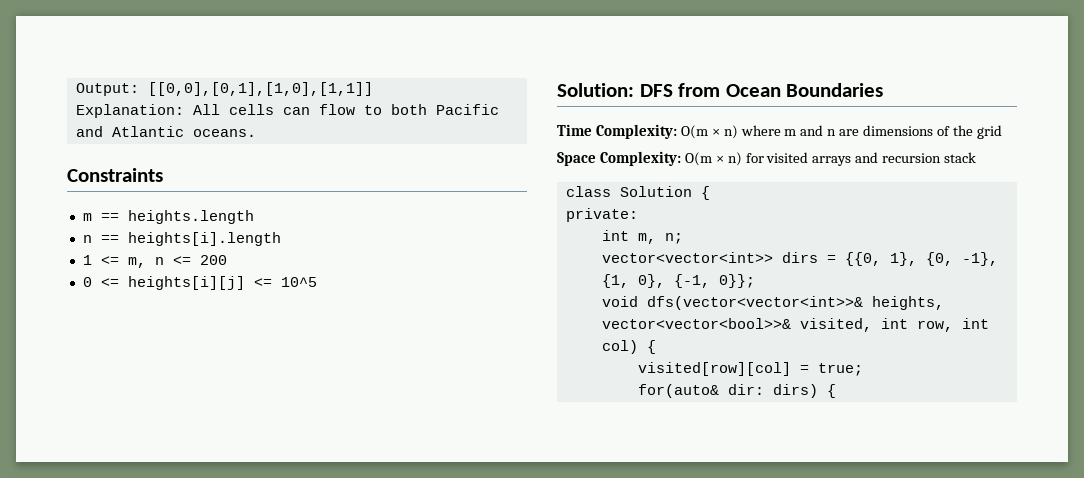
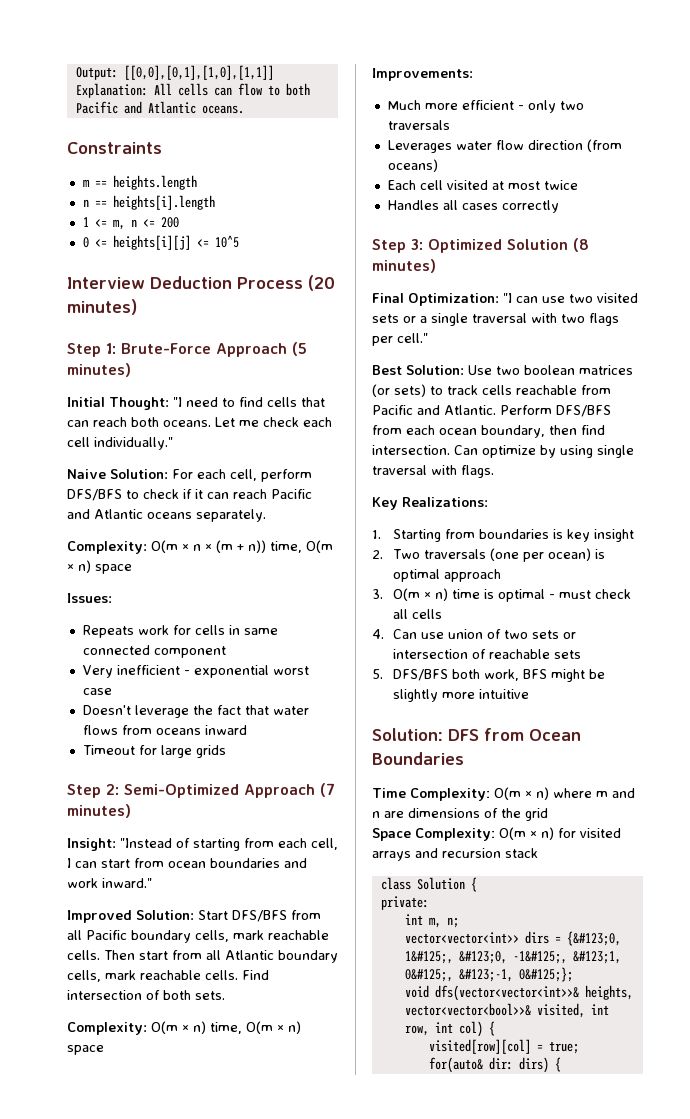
+ Interview Deduction Process (20 minutes)
+ Step 1: Brute-Force Approach (5 minutes)
+ Initial Thought: "I need to find cells that can reach both oceans. Let me check each cell individually."
+ Naive Solution: For each cell, perform DFS/BFS to check if it can reach Pacific and Atlantic oceans separately.
+ Complexity: O(m × n × (m + n)) time, O(m × n) space
+ Issues:
+ Repeats work for cells in same connected component
+ Very inefficient - exponential worst case
+ Doesn't leverage the fact that water flows from oceans inward
+ Timeout for large grids
+ Step 2: Semi-Optimized Approach (7 minutes)
+ Insight: "Instead of starting from each cell, I can start from ocean boundaries and work inward."
+ Improved Solution: Start DFS/BFS from all Pacific boundary cells, mark reachable cells. Then start from all Atlantic boundary cells, mark reachable cells. Find intersection of both sets.
+ Complexity: O(m × n) time, O(m × n) space
+ Improvements:
+ Much more efficient - only two traversals
+ Leverages water flow direction (from oceans)
+ Each cell visited at most twice
+ Handles all cases correctly
+ Step 3: Optimized Solution (8 minutes)
+ Final Optimization: "I can use two visited sets or a single traversal with two flags per cell."
+ Best Solution: Use two boolean matrices (or sets) to track cells reachable from Pacific and Atlantic. Perform DFS/BFS from each ocean boundary, then find intersection. Can optimize by using single traversal with flags.
+ Key Realizations:
+ 1. Starting from boundaries is key insight
+ 2. Two traversals (one per ocean) is optimal approach
+ 3. O(m × n) time is optimal - must check all cells
+ 4. Can use union of two sets or intersection of reachable sets
+ 5. DFS/BFS both work, BFS might be slightly more intuitive
- vector<vector<int>> dirs = {{0, 1}, {0, -1}, {1, 0}, {-1, 0}};
+ vector<vector<int>> dirs = {&#123;0, 1&#125;, &#123;0, -1&#125;, &#123;1, 0&#125;, &#123;-1, 0&#125;};

